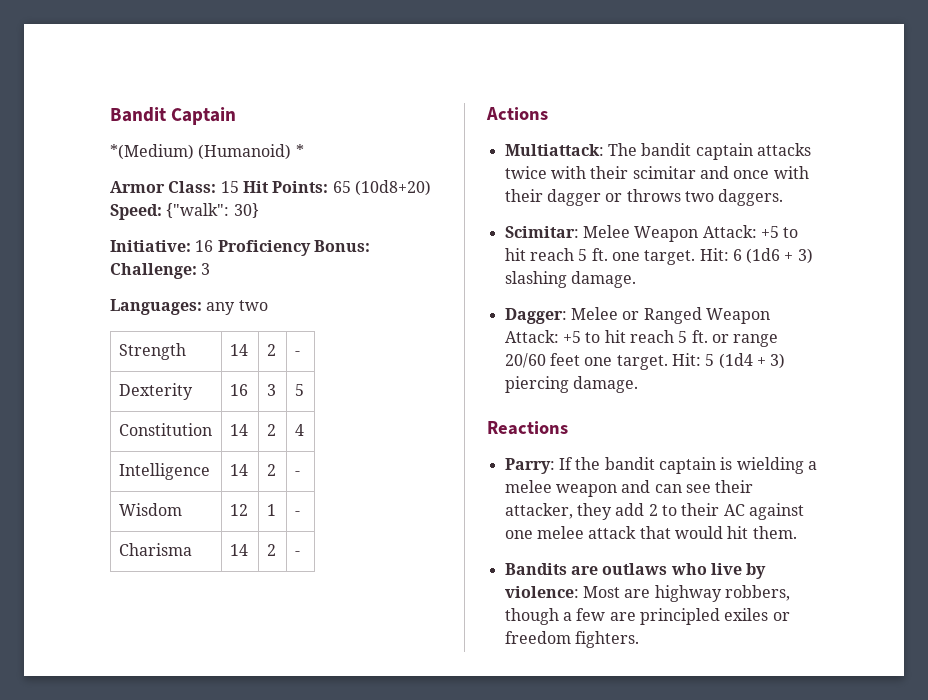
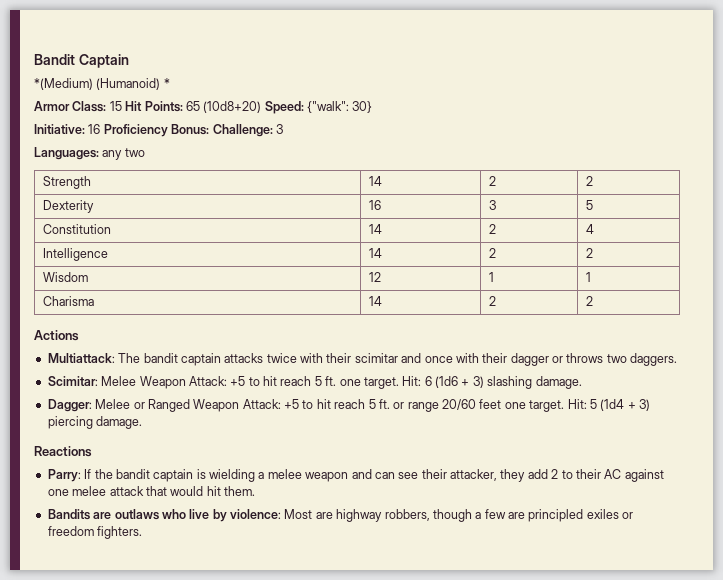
- Strength | 14 | 2 | -
+ Strength | 14 | 2 | 2
- Intelligence | 14 | 2 | -
+ Intelligence | 14 | 2 | 2
- Wisdom | 12 | 1 | -
+ Wisdom | 12 | 1 | 1
- Charisma | 14 | 2 | -
+ Charisma | 14 | 2 | 2

